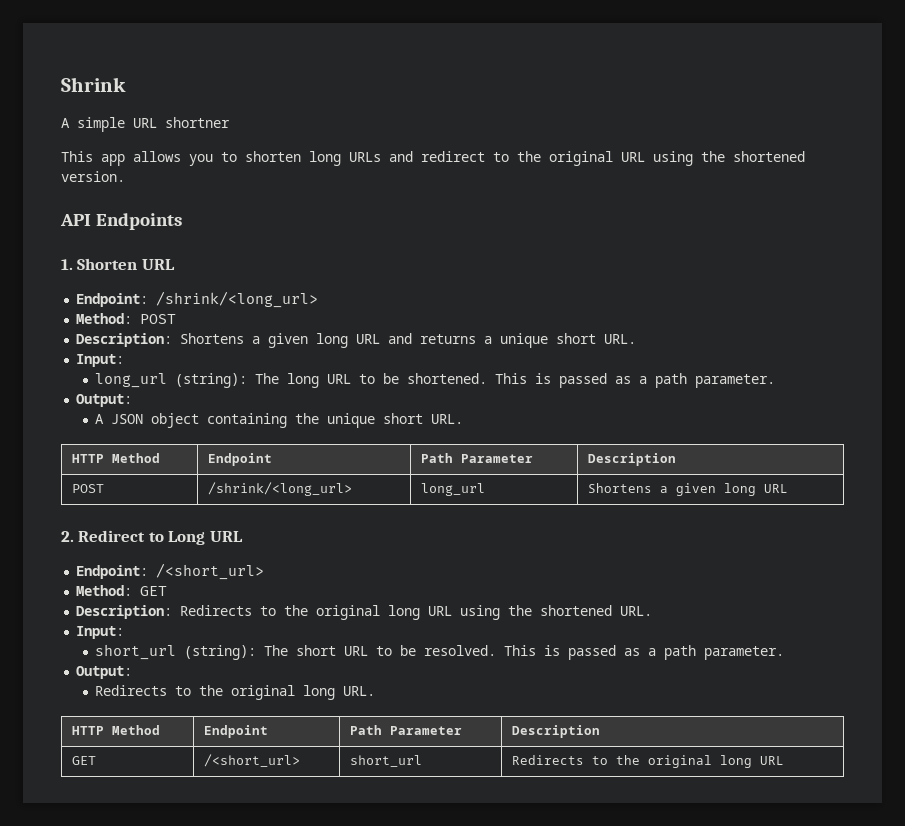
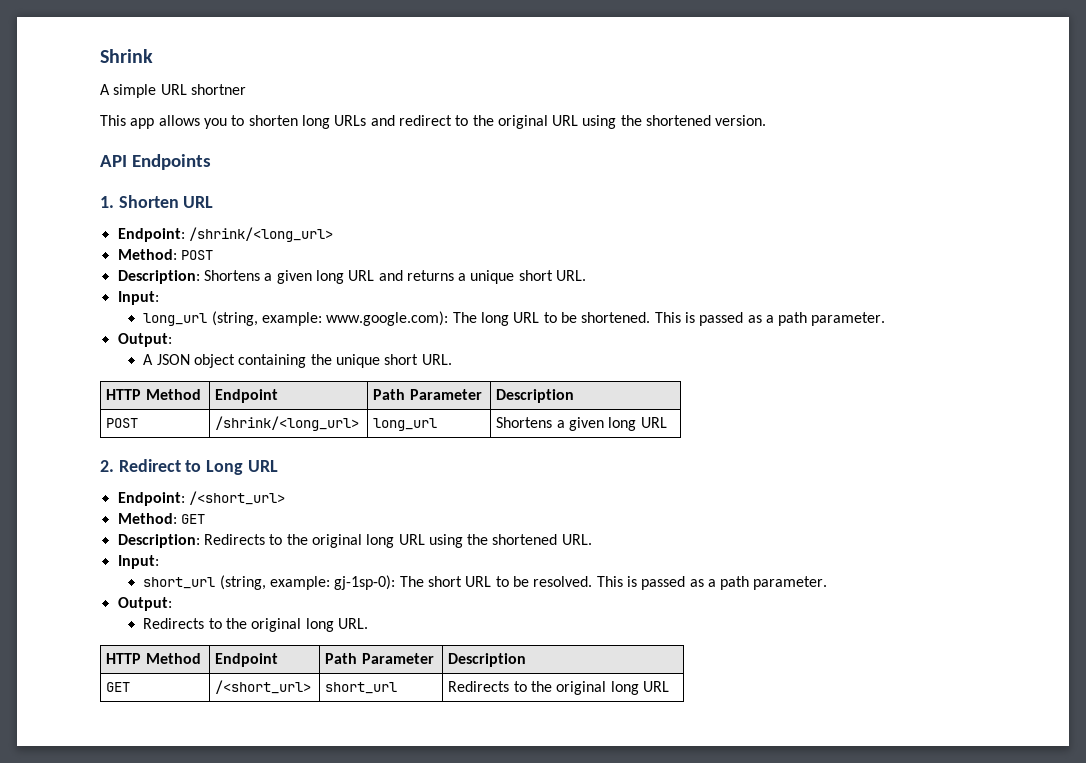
- long_url (string): The long URL to be shortened.
+ long_url (string, example: www.google.com): The long URL to be shortened.
- short_url (string): The short URL to be resolved.
+ short_url (string, example: gj-1sp-0): The short URL to be resolved.

